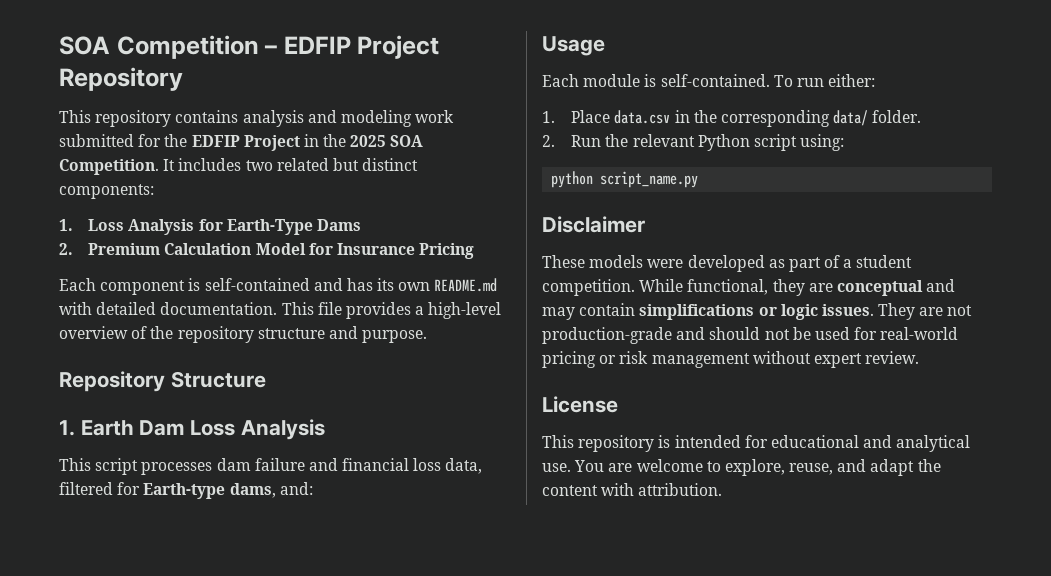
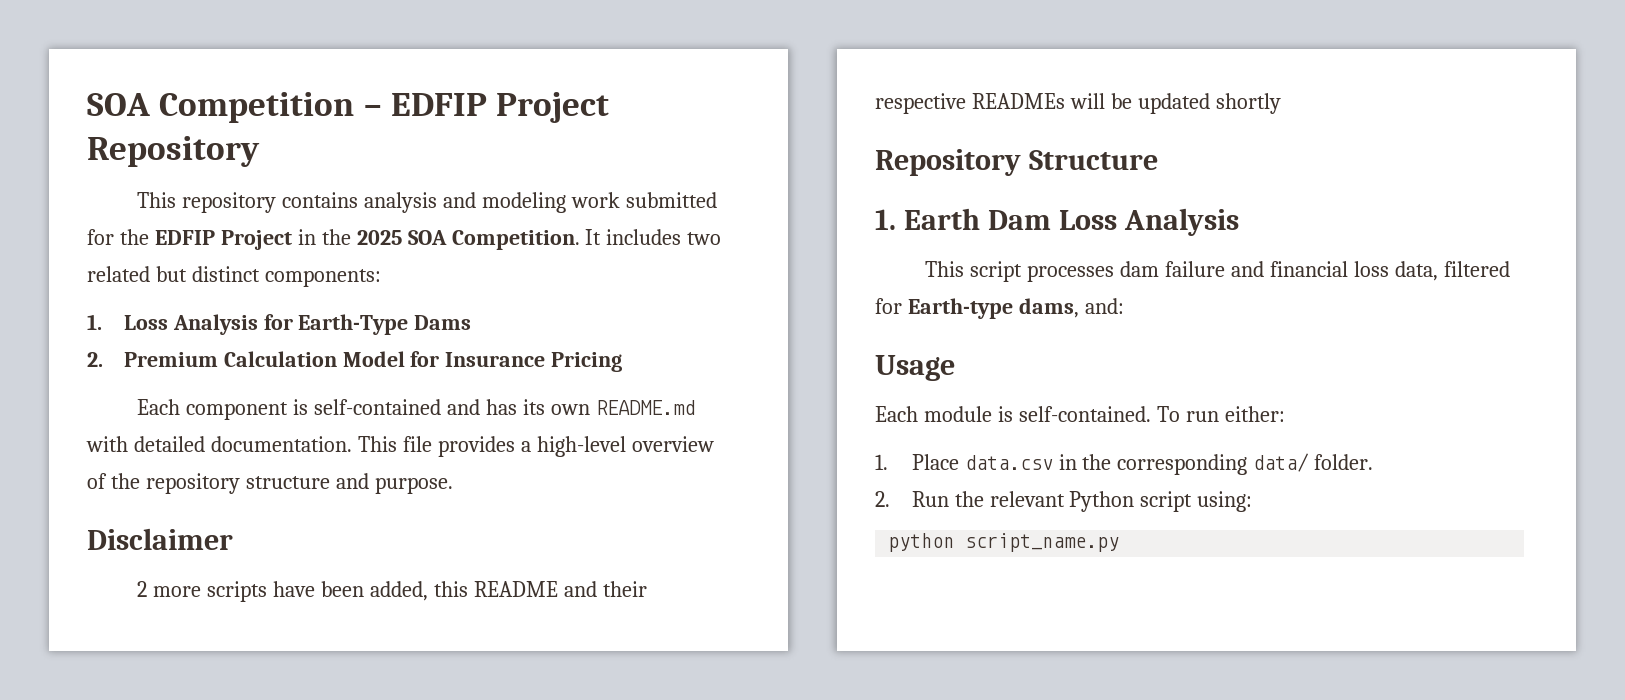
+ Disclaimer
+ 2 more scripts have been added, this README and their respective READMEs will be updated shortly
- Disclaimer
- These models were developed as part of a student competition. While functional, they are conceptual and may contain simplifications or logic issues. They are not production-grade and should not be used for real-world pricing or risk management without expert review.
- License
- This repository is intended for educational and analytical use. You are welcome to explore, reuse, and adapt the content with attribution.

